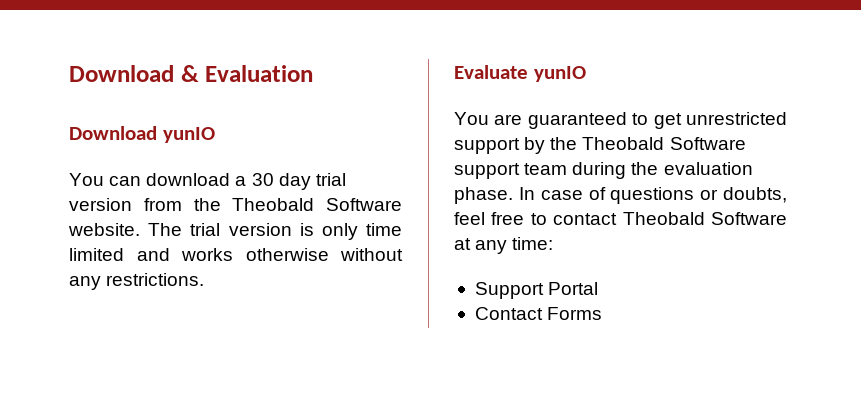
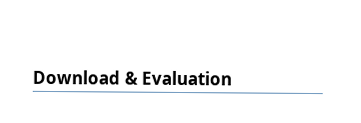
- Download yunIO
- You can download a 30 day trial version from the Theobald Software website. The trial version is only time limited and works otherwise without any restrictions.
- Evaluate yunIO
- You are guaranteed to get unrestricted support by the Theobald Software support team during the evaluation phase. In case of questions or doubts, feel free to contact Theobald Software at any time:
- Support Portal
- Contact Forms

